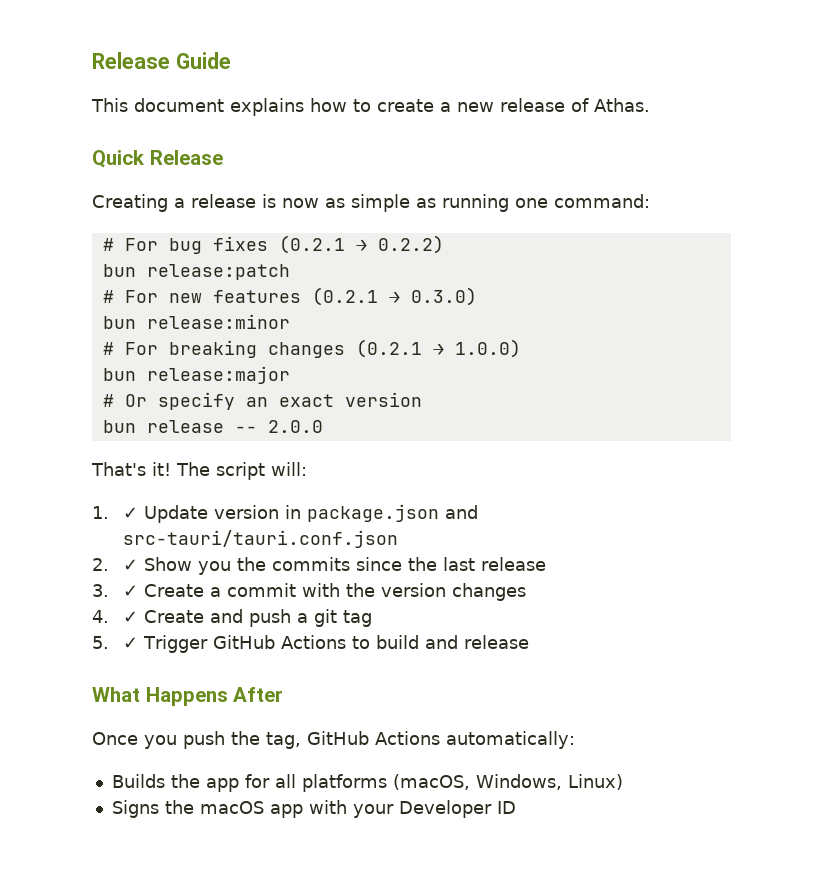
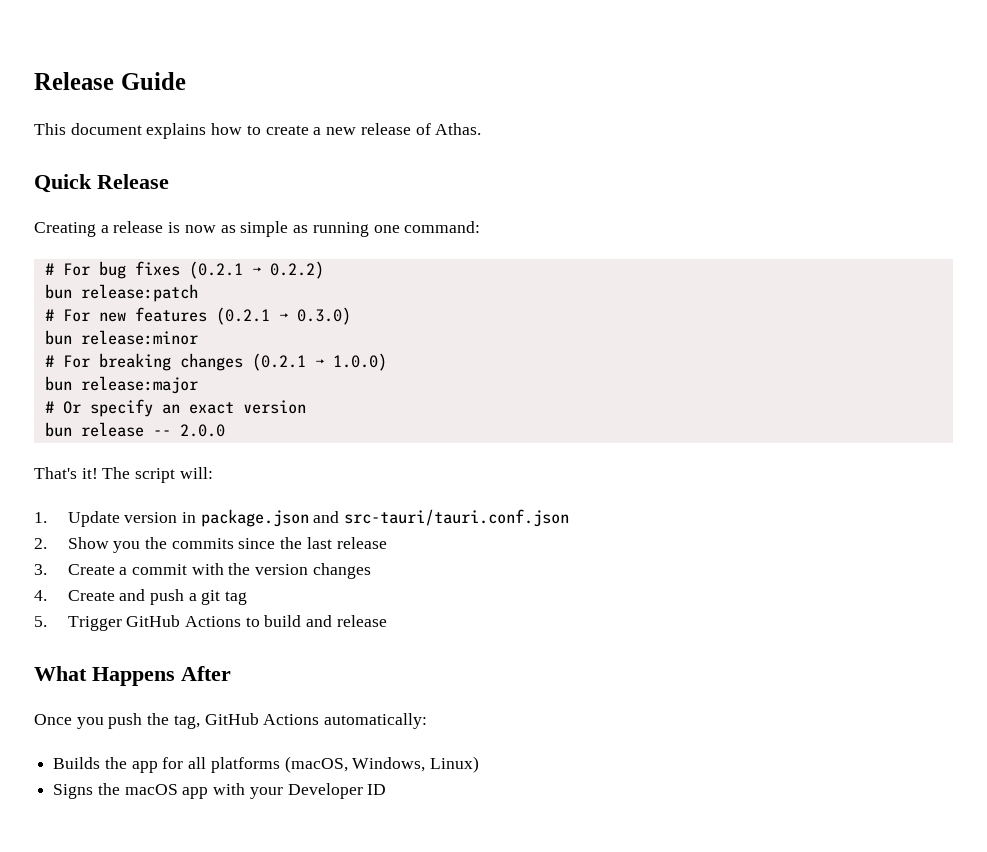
- 1. ✓ Update version in package.json and src-tauri/tauri.conf.json
+ 1. Update version in package.json and src-tauri/tauri.conf.json
- 2. ✓ Show you the commits since the last release
+ 2. Show you the commits since the last release
- 3. ✓ Create a commit with the version changes
+ 3. Create a commit with the version changes
- 4. ✓ Create and push a git tag
+ 4. Create and push a git tag
- 5. ✓ Trigger GitHub Actions to build and release
+ 5. Trigger GitHub Actions to build and release

